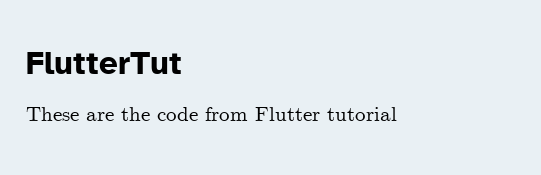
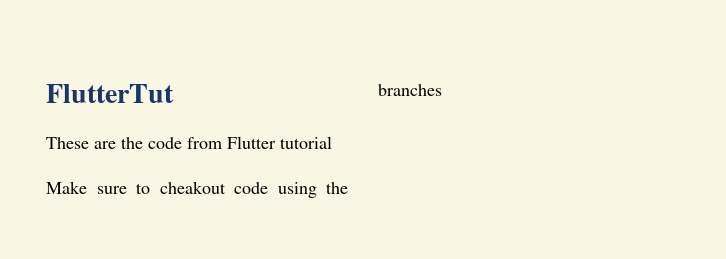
+ Make sure to cheakout code using the branches

